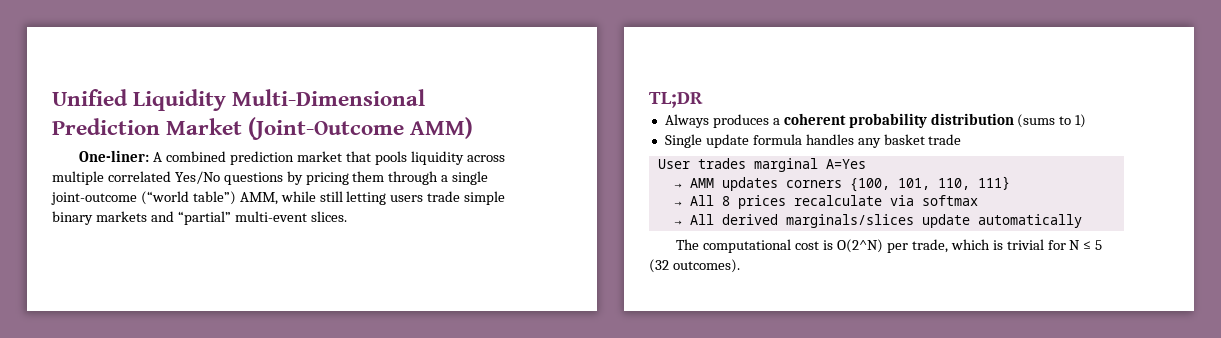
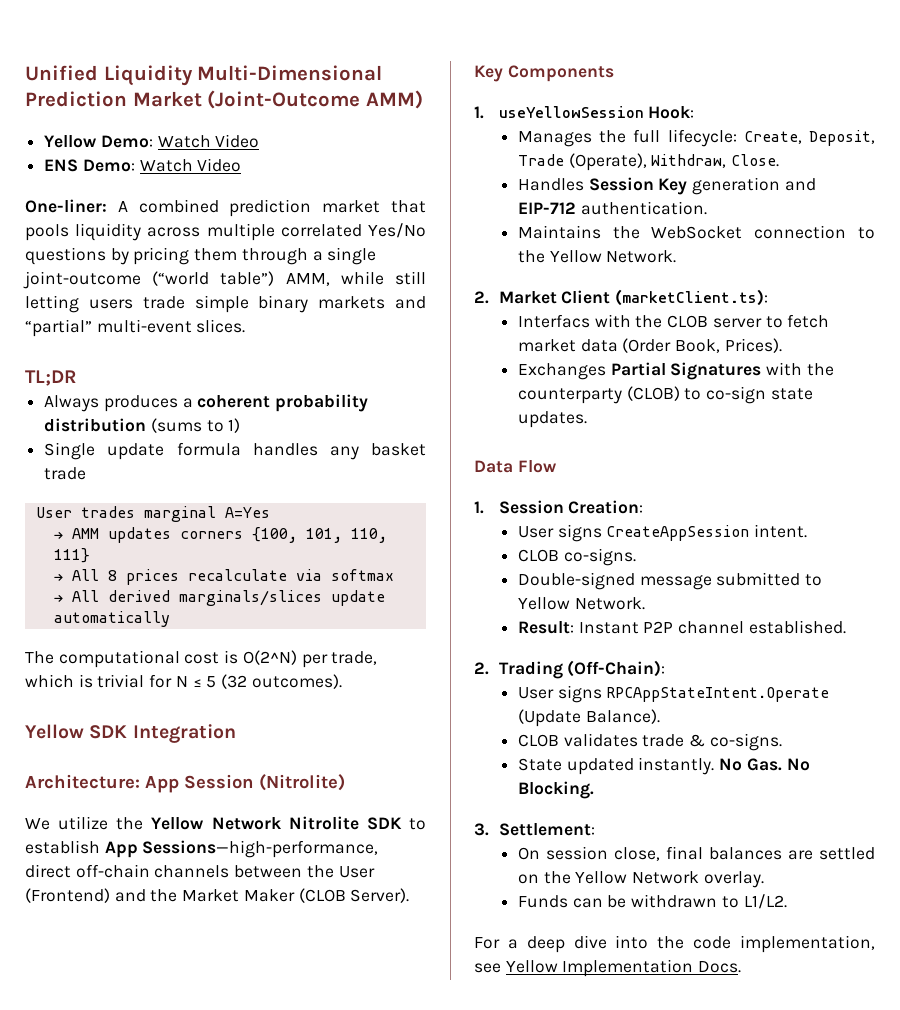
+ Yellow Demo: Watch Video
+ ENS Demo: Watch Video
+ Yellow SDK Integration
+ Architecture: App Session (Nitrolite)
+ We utilize the Yellow Network Nitrolite SDK to establish App Sessions—high-performance, direct off-chain channels between the User (Frontend) and the Market Maker (CLOB Server).
+ Key Components
+ 1. useYellowSession Hook:
+ Manages the full lifecycle: Create, Deposit, Trade (Operate), Withdraw, Close.
+ Handles Session Key generation and EIP-712 authentication.
+ Maintains the WebSocket connection to the Yellow Network.
+ 2. Market Client (marketClient.ts):
+ Interfacs with the CLOB server to fetch market data (Order Book, Prices).
+ Exchanges Partial Signatures with the counterparty (CLOB) to co-sign state updates.
+ Data Flow
+ 1. Session Creation:
+ User signs CreateAppSession intent.
+ CLOB co-signs.
+ Double-signed message submitted to Yellow Network.
+ Result: Instant P2P channel established.
+ 2. Trading (Off-Chain):
+ User signs RPCAppStateIntent.Operate (Update Balance).
+ CLOB validates trade & co-signs.
+ State updated instantly. No Gas. No Blocking.
+ 3. Settlement:
+ On session close, final balances are settled on the Yellow Network overlay.
+ Funds can be withdrawn to L1/L2.
+ For a deep dive into the code implementation, see Yellow Implementation Docs.

